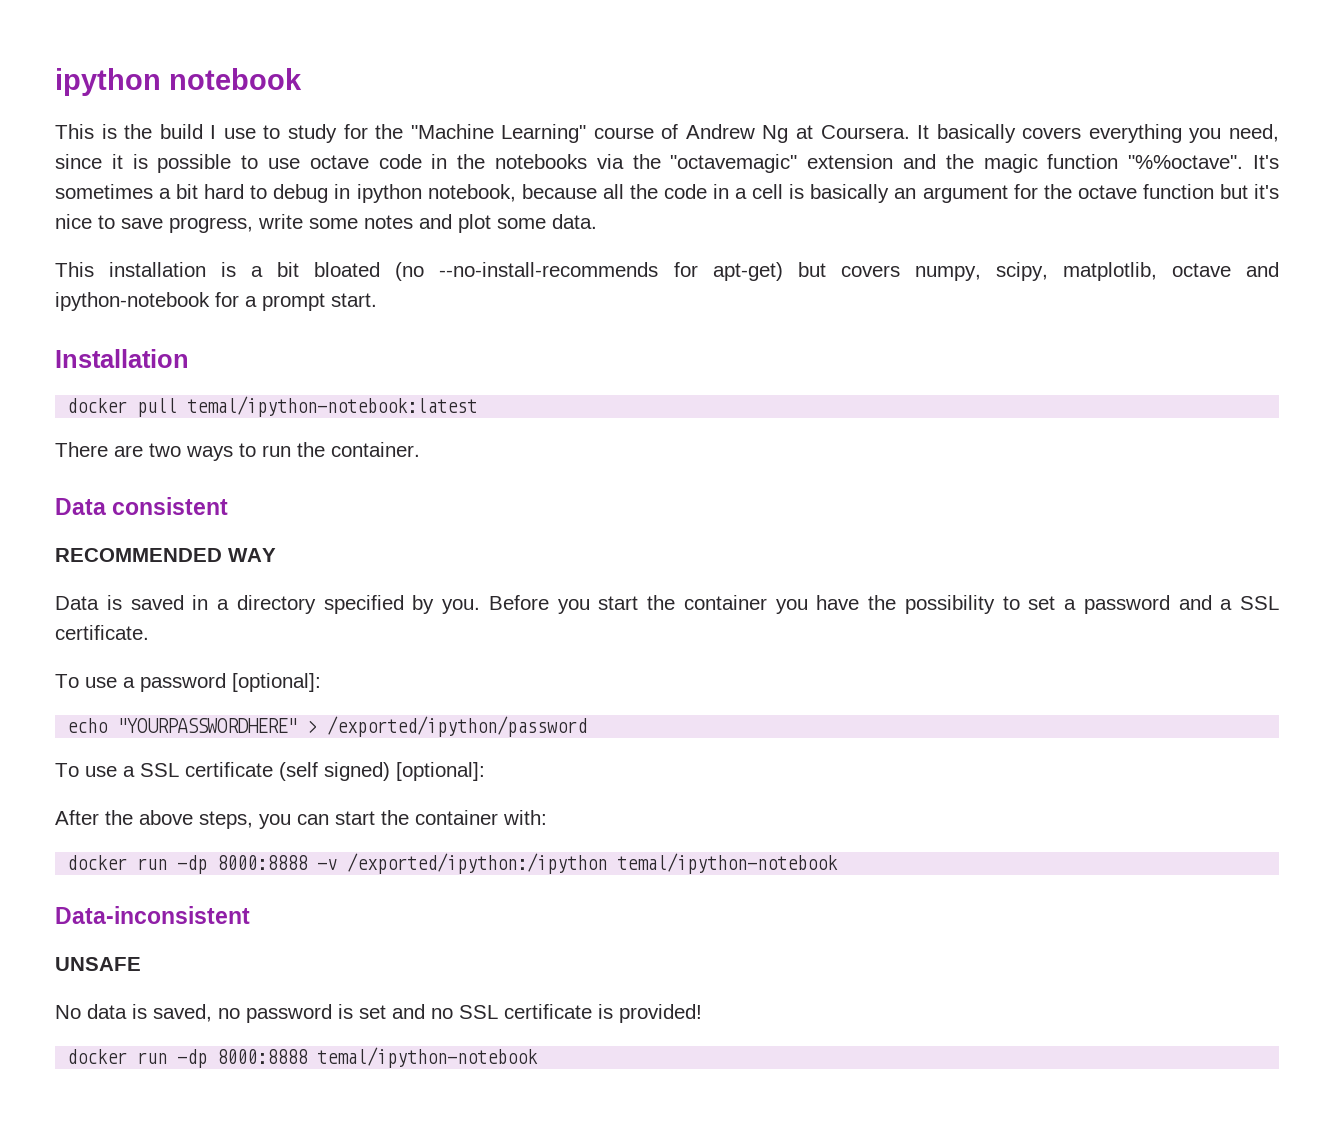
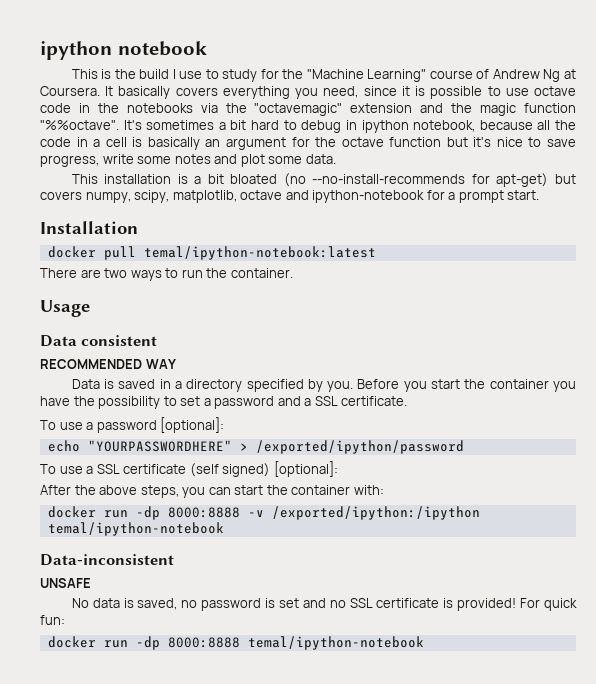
+ Usage
+ For quick fun:

